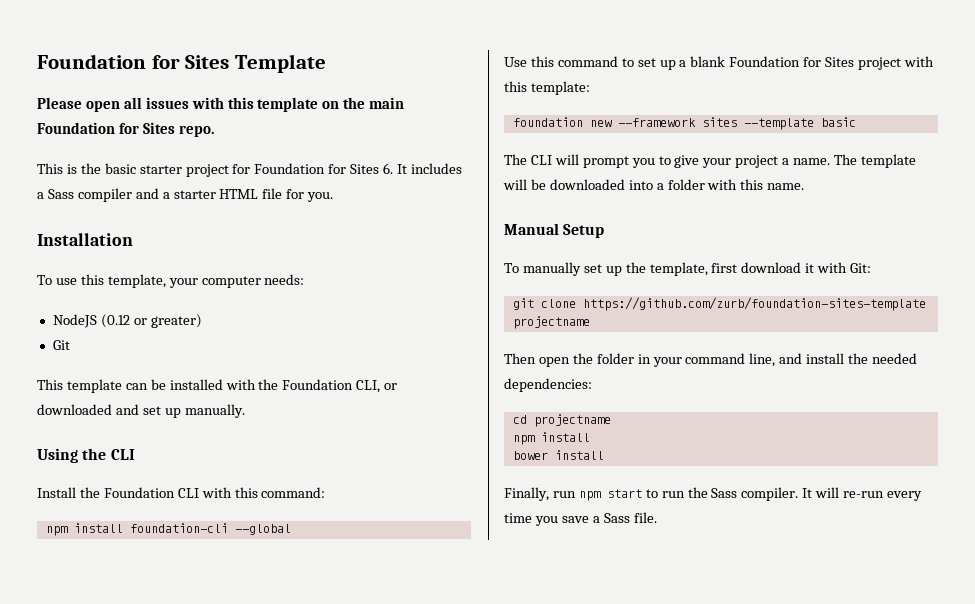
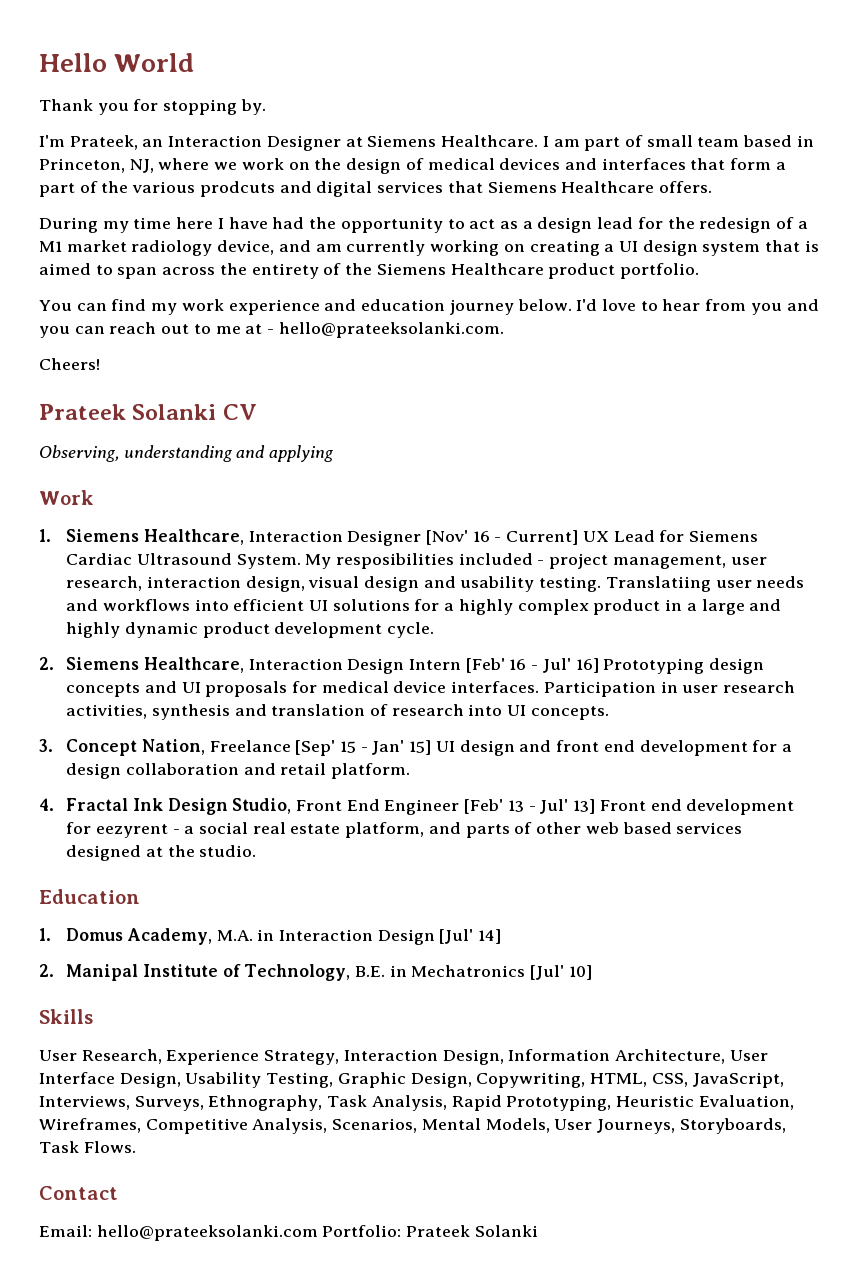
- Foundation for Sites Template
- Please open all issues with this template on the main Foundation for Sites repo.
- This is the basic starter project for Foundation for Sites 6. It includes a Sass compiler and a starter HTML file for you.
- Installation
- To use this template, your computer needs:
- NodeJS (0.12 or greater)
- Git
- This template can be installed with the Foundation CLI, or downloaded and set up manually.
- Using the CLI
- Install the Foundation CLI with this command:
- npm install foundation-cli --global
- Use this command to set up a blank Foundation for Sites project with this template:
- foundation new --framework sites --template basic
- The CLI will prompt you to give your project a name. The template will be downloaded into a folder with this name.
- Manual Setup
- To manually set up the template, first download it with Git:
- git clone https://github.com/zurb/foundation-sites-template projectname
- Then open the folder in your command line, and install the needed dependencies:
- cd projectname
- npm install
- bower install
- Finally, run npm start to run the Sass compiler. It will re-run every time you save a Sass file.
+ Hello World
+ Thank you for stopping by.
+ I'm Prateek, an Interaction Designer at Siemens Healthcare. I am part of small team based in Princeton, NJ, where we work on the design of medical devices and interfaces that form a part of the various prodcuts and digital services that Siemens Healthcare offers.
+ During my time here I have had the opportunity to act as a design lead for the redesign of a M1 market radiology device, and am currently working on creating a UI design system that is aimed to span across the entirety of the Siemens Healthcare product portfolio.
+ You can find my work experience and education journey below. I'd love to hear from you and you can reach out to me at - hello@prateeksolanki.com.
+ Cheers!
+ Prateek Solanki CV
+ Observing, understanding and applying
+ Work
+ 1. Siemens Healthcare, Interaction Designer [Nov' 16 - Current] UX Lead for Siemens Cardiac Ultrasound System. My resposibilities included - project management, user research, interaction design, visual design and usability testing. Translatiing user needs and workflows into efficient UI solutions for a highly complex product in a large and highly dynamic product development cycle.
+ 2. Siemens Healthcare, Interaction Design Intern [Feb' 16 - Jul' 16] Prototyping design concepts and UI proposals for medical device interfaces. Participation in user research activities, synthesis and translation of research into UI concepts.
+ 3. Concept Nation, Freelance [Sep' 15 - Jan' 15] UI design and front end development for a design collaboration and retail platform.
+ 4. Fractal Ink Design Studio, Front End Engineer [Feb' 13 - Jul' 13] Front end development for eezyrent - a social real estate platform, and parts of other web based services designed at the studio.
+ Education
+ 1. Domus Academy, M.A. in Interaction Design [Jul' 14]
+ 2. Manipal Institute of Technology, B.E. in Mechatronics [Jul' 10]
+ Skills
+ User Research, Experience Strategy, Interaction Design, Information Architecture, User Interface Design, Usability Testing, Graphic Design, Copywriting, HTML, CSS, JavaScript, Interviews, Surveys, Ethnography, Task Analysis, Rapid Prototyping, Heuristic Evaluation, Wireframes, Competitive Analysis, Scenarios, Mental Models, User Journeys, Storyboards, Task Flows.
+ Contact
+ Email: hello@prateeksolanki.com Portfolio: Prateek Solanki

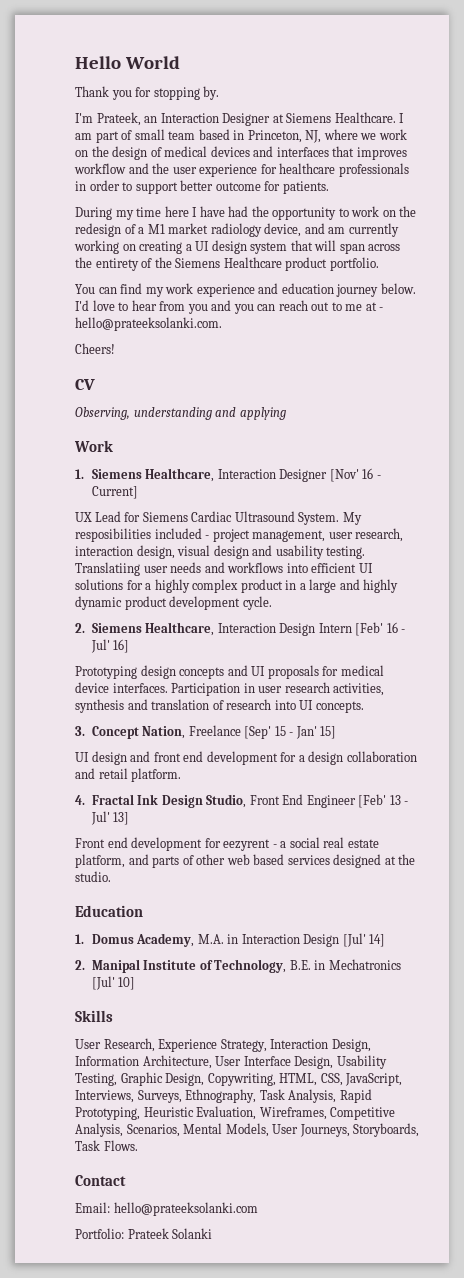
- I am part of small team based in Princeton, NJ, where we work on the design of medical devices and interfaces that form a part of the various prodcuts and digital services that Siemens Healthcare offers.
+ I am part of small team based in Princeton, NJ, where we work on the design of medical devices and interfaces that improves workflow and the user experience for healthcare professionals in order to support better outcome for patients.
- During my time here I have had the opportunity to act as a design lead for the redesign of a M1 market radiology device, and am currently working on creating a UI design system that is aimed to span across the entirety of the Siemens Healthcare product portfolio.
+ During my time here I have had the opportunity to work on the redesign of a M1 market radiology device, and am currently working on creating a UI design system that will span across the entirety of the Siemens Healthcare product portfolio.
- Prateek Solanki CV
+ CV
- 1. Siemens Healthcare, Interaction Designer [Nov' 16 - Current] UX Lead for Siemens Cardiac Ultrasound System.
+ 1. Siemens Healthcare, Interaction Designer [Nov' 16 - Current]
+ UX Lead for Siemens Cardiac Ultrasound System.
- 2. Siemens Healthcare, Interaction Design Intern [Feb' 16 - Jul' 16] Prototyping design concepts and UI proposals for medical device interfaces.
+ 2. Siemens Healthcare, Interaction Design Intern [Feb' 16 - Jul' 16]
+ Prototyping design concepts and UI proposals for medical device interfaces.
- 3. Concept Nation, Freelance [Sep' 15 - Jan' 15] UI design and front end development for a design collaboration and retail platform.
+ 3. Concept Nation, Freelance [Sep' 15 - Jan' 15]
+ UI design and front end development for a design collaboration and retail platform.
- 4. Fractal Ink Design Studio, Front End Engineer [Feb' 13 - Jul' 13] Front end development for eezyrent - a social real estate platform, and parts of other web based services designed at the studio.
+ 4. Fractal Ink Design Studio, Front End Engineer [Feb' 13 - Jul' 13]
+ Front end development for eezyrent - a social real estate platform, and parts of other web based services designed at the studio.
- Email: hello@prateeksolanki.com Portfolio: Prateek Solanki
+ Email: hello@prateeksolanki.com
+ Portfolio: Prateek Solanki

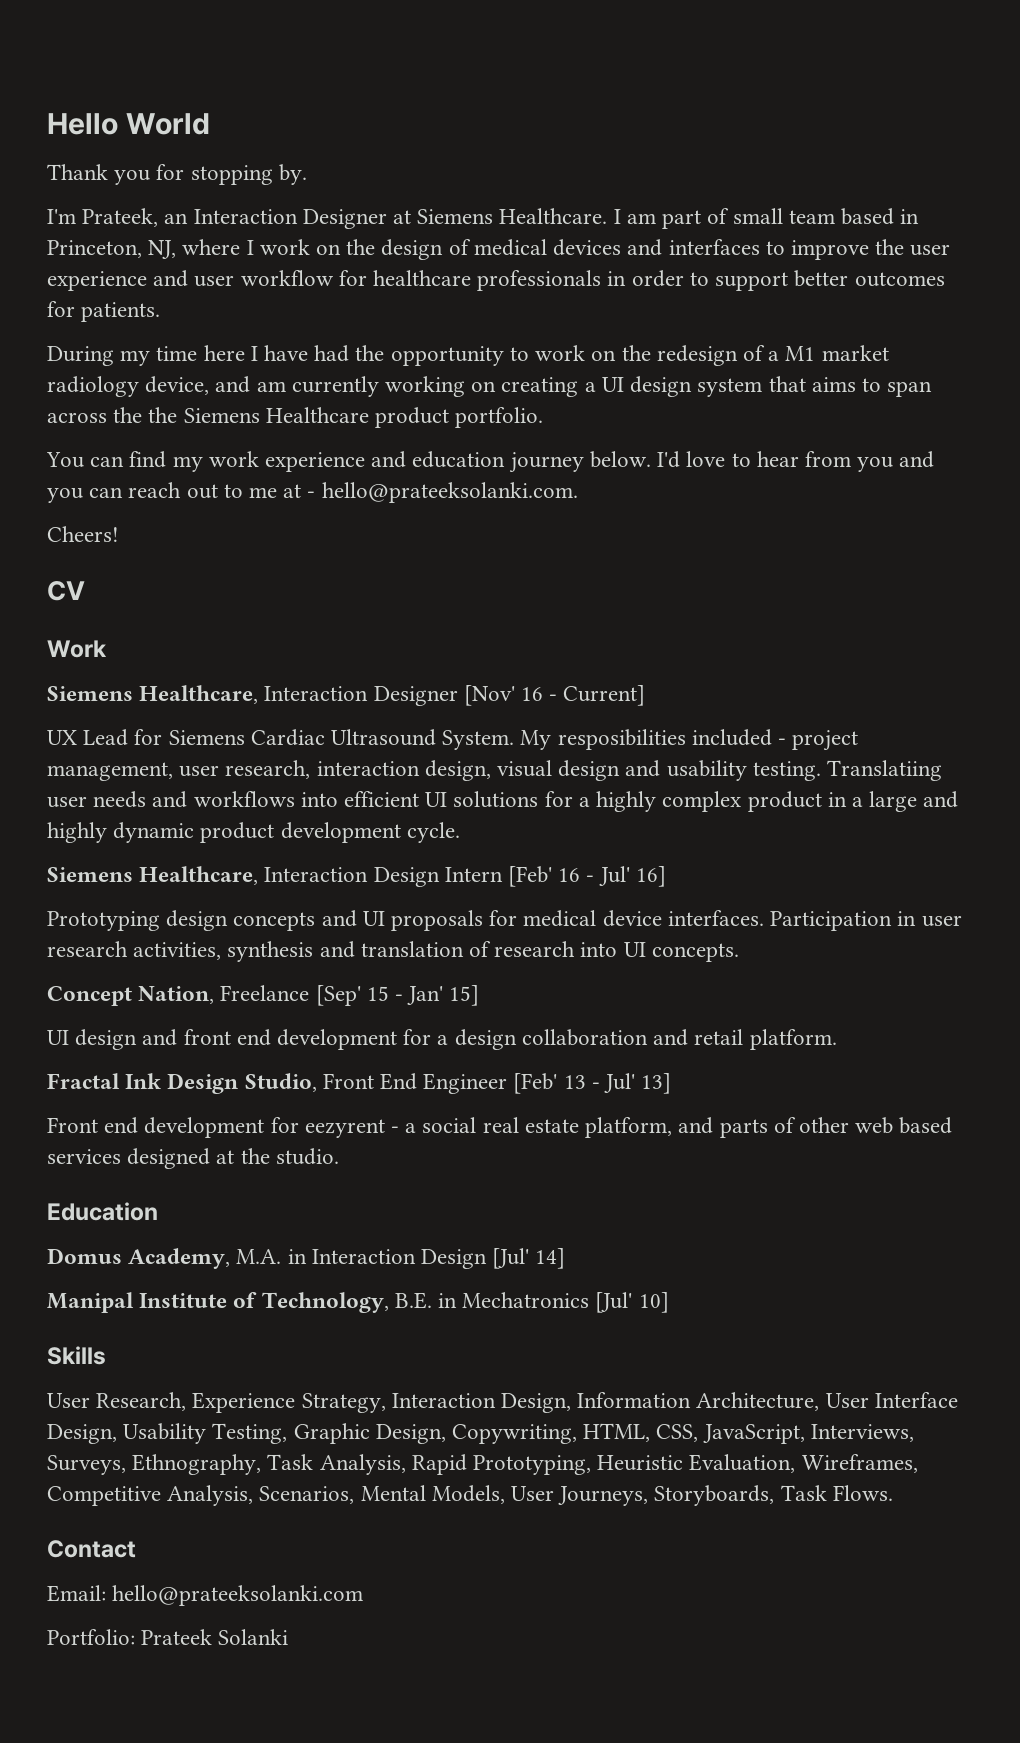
- I am part of small team based in Princeton, NJ, where we work on the design of medical devices and interfaces that improves workflow and the user experience for healthcare professionals in order to support better outcome for patients.
+ I am part of small team based in Princeton, NJ, where I work on the design of medical devices and interfaces to improve the user experience and user workflow for healthcare professionals in order to support better outcomes for patients.
- During my time here I have had the opportunity to work on the redesign of a M1 market radiology device, and am currently working on creating a UI design system that will span across the entirety of the Siemens Healthcare product portfolio.
+ During my time here I have had the opportunity to work on the redesign of a M1 market radiology device, and am currently working on creating a UI design system that aims to span across the the Siemens Healthcare product portfolio.
- Observing, understanding and applying
- 1. Siemens Healthcare, Interaction Designer [Nov' 16 - Current]
+ Siemens Healthcare, Interaction Designer [Nov' 16 - Current]
- 2. Siemens Healthcare, Interaction Design Intern [Feb' 16 - Jul' 16]
+ Siemens Healthcare, Interaction Design Intern [Feb' 16 - Jul' 16]
- 3. Concept Nation, Freelance [Sep' 15 - Jan' 15]
+ Concept Nation, Freelance [Sep' 15 - Jan' 15]
- 4. Fractal Ink Design Studio, Front End Engineer [Feb' 13 - Jul' 13]
+ Fractal Ink Design Studio, Front End Engineer [Feb' 13 - Jul' 13]
- 1. Domus Academy, M.A. in Interaction Design [Jul' 14]
+ Domus Academy, M.A. in Interaction Design [Jul' 14]
- 2. Manipal Institute of Technology, B.E. in Mechatronics [Jul' 10]
+ Manipal Institute of Technology, B.E. in Mechatronics [Jul' 10]

